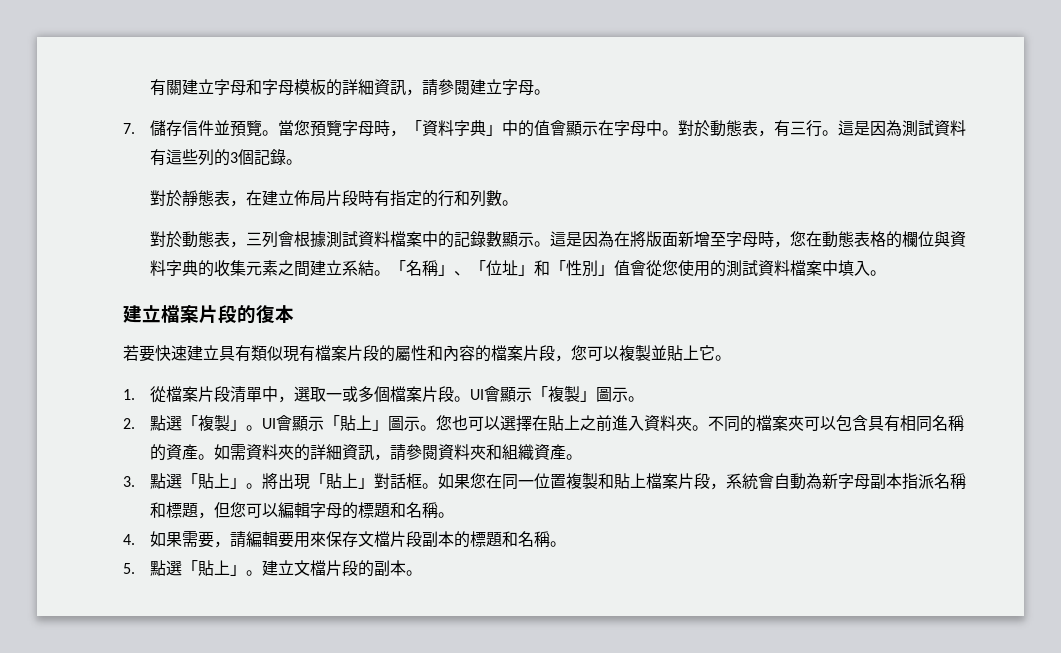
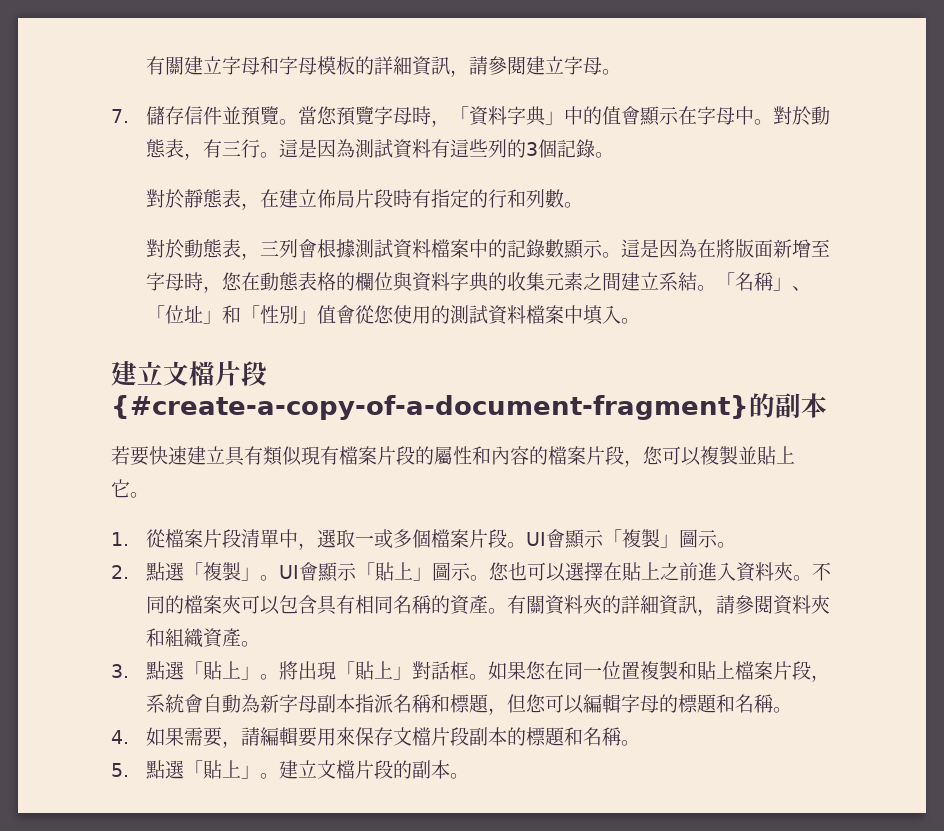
- 建立檔案片段的復本
+ 建立文檔片段{#create-a-copy-of-a-document-fragment}的副本
- 如需資料夾的詳細資訊，請參閱資料夾和組織資產。
+ 有關資料夾的詳細資訊，請參閱資料夾和組織資產。

